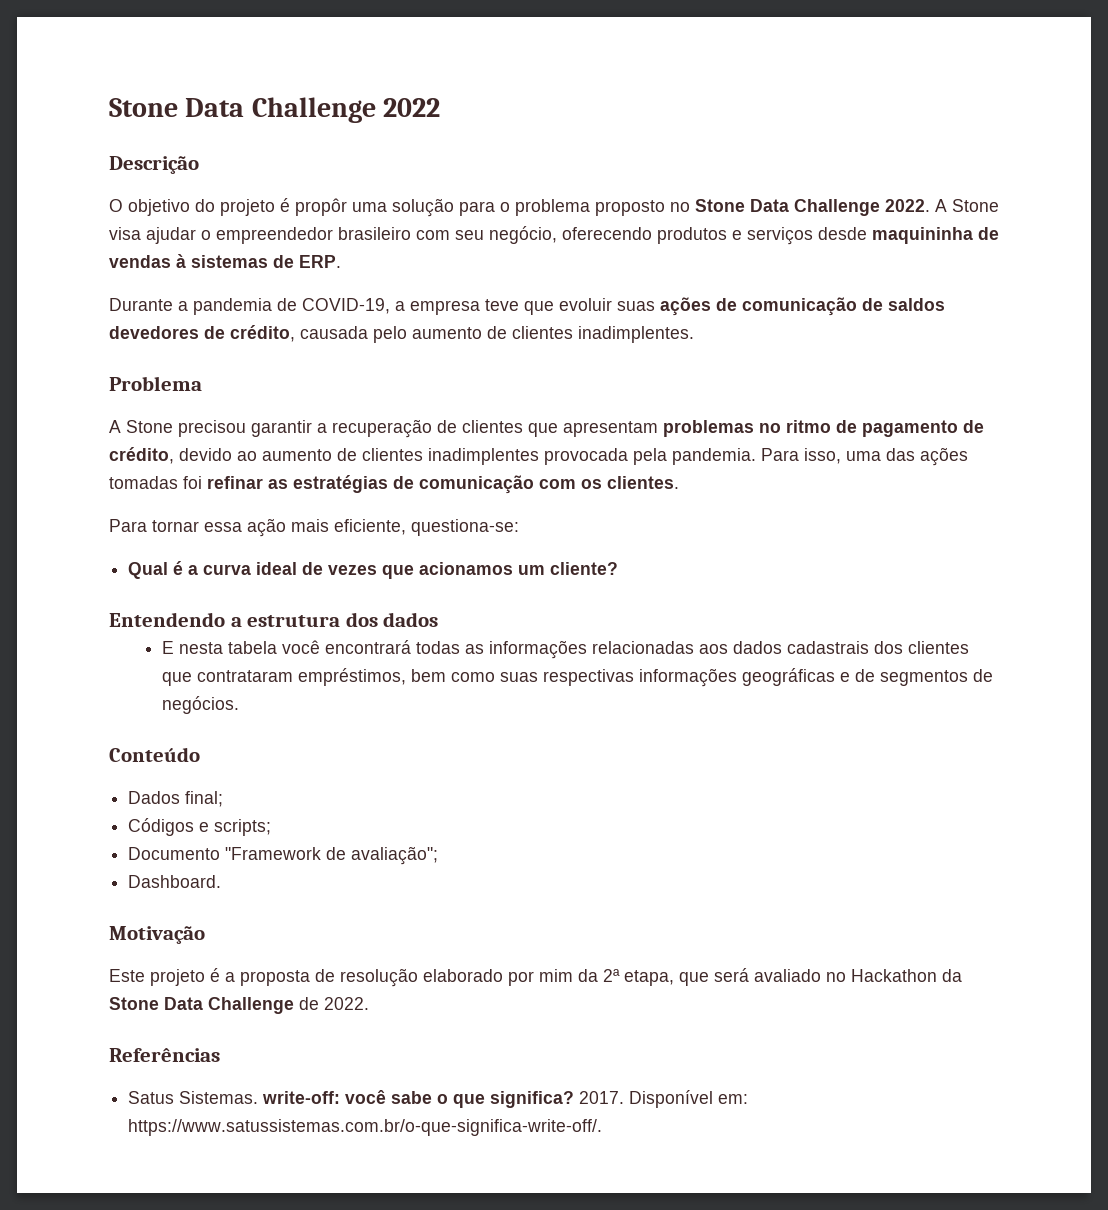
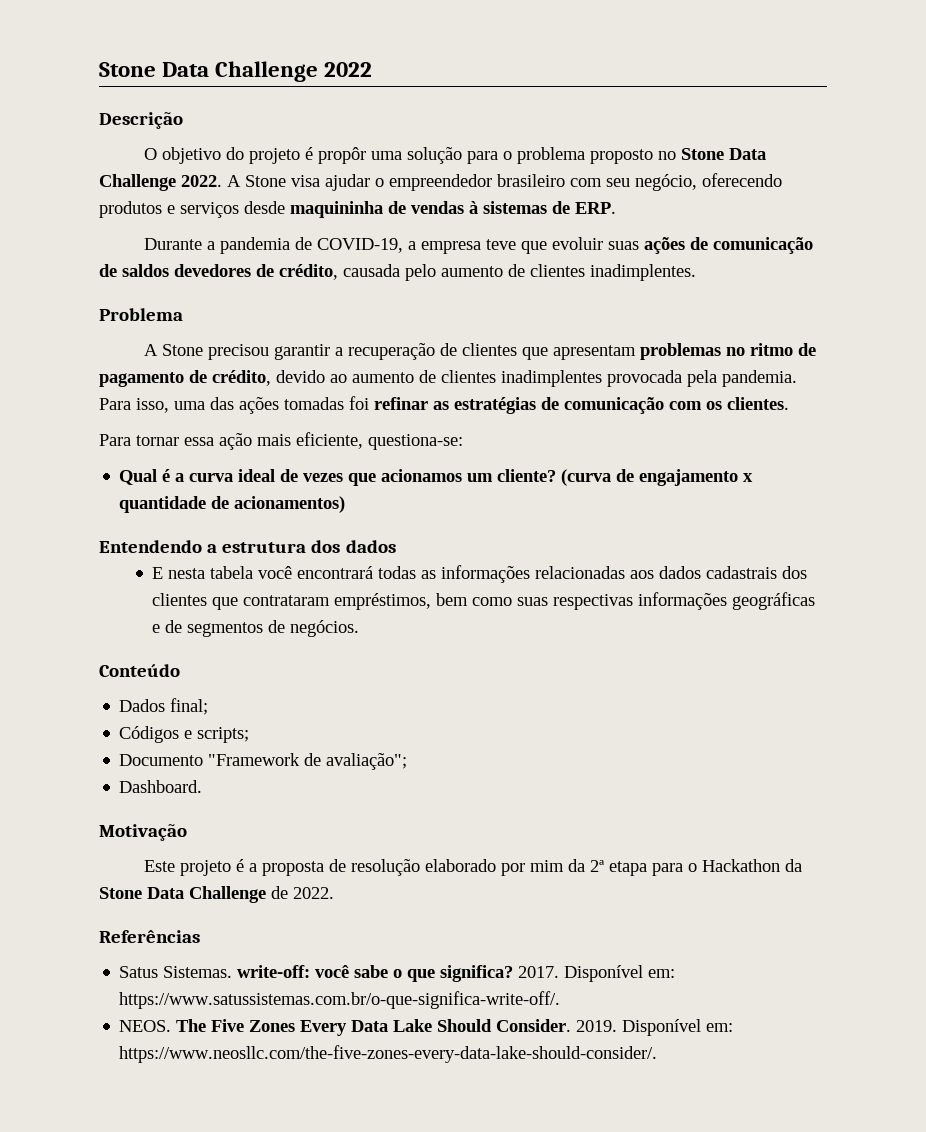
+ (curva de engajamento x quantidade de acionamentos)
- Este projeto é a proposta de resolução elaborado por mim da 2ª etapa, que será avaliado no Hackathon da Stone Data Challenge de 2022.
+ Este projeto é a proposta de resolução elaborado por mim da 2ª etapa para o Hackathon da Stone Data Challenge de 2022.
+ NEOS. The Five Zones Every Data Lake Should Consider. 2019. Disponível em: https://www.neosllc.com/the-five-zones-every-data-lake-should-consider/.

